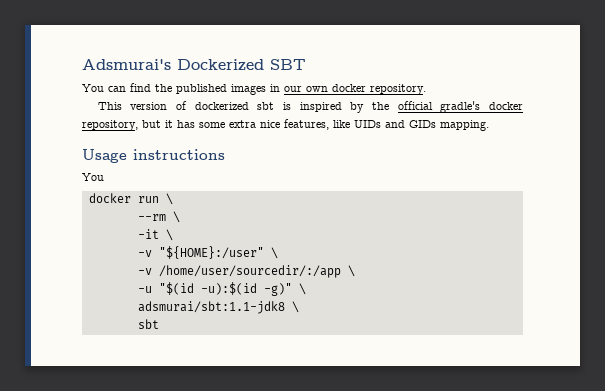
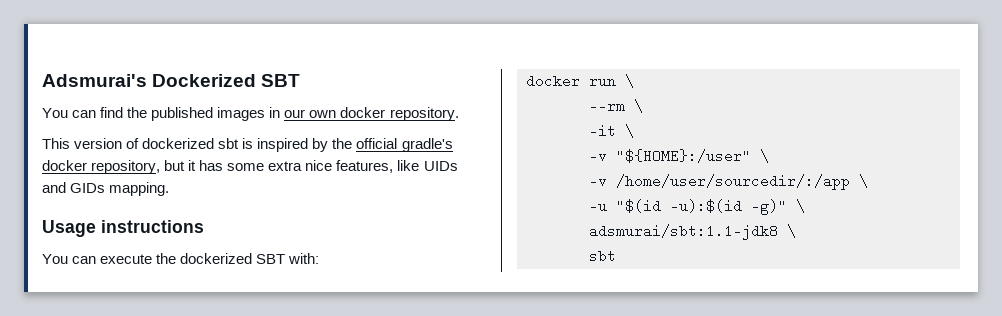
  Usage instructions
- You
+ You can execute the dockerized SBT with:

